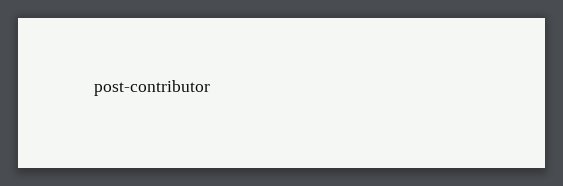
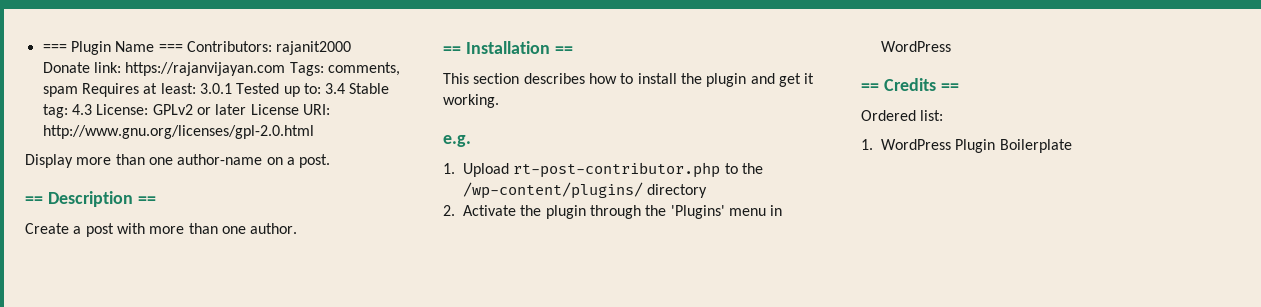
- post-contributor
+ === Plugin Name === Contributors: rajanit2000 Donate link: https://rajanvijayan.com Tags: comments, spam Requires at least: 3.0.1 Tested up to: 3.4 Stable tag: 4.3 License: GPLv2 or later License URI: http://www.gnu.org/licenses/gpl-2.0.html
+ Display more than one author-name on a post.
+ == Description ==
+ Create a post with more than one author.
+ == Installation ==
+ This section describes how to install the plugin and get it working.
+ e.g.
+ 1. Upload rt-post-contributor.php to the /wp-content/plugins/ directory
+ 2. Activate the plugin through the 'Plugins' menu in WordPress
+ == Credits ==
+ Ordered list:
+ 1. WordPress Plugin Boilerplate

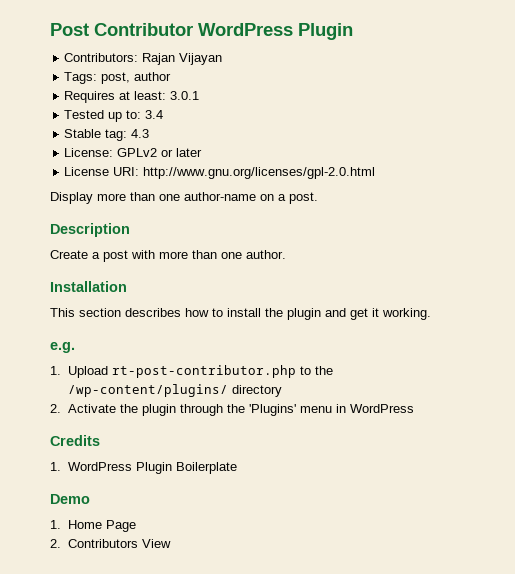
- === Plugin Name === Contributors: rajanit2000 Donate link: https://rajanvijayan.com Tags: comments, spam Requires at least: 3.0.1 Tested up to: 3.4 Stable tag: 4.3 License: GPLv2 or later License URI: http://www.gnu.org/licenses/gpl-2.0.html
+ Post Contributor WordPress Plugin
+ Contributors: Rajan Vijayan
+ Tags: post, author
+ Requires at least: 3.0.1
+ Tested up to: 3.4
+ Stable tag: 4.3
+ License: GPLv2 or later
+ License URI: http://www.gnu.org/licenses/gpl-2.0.html
- == Description ==
+ Description
- == Installation ==
+ Installation
- == Credits ==
- Ordered list:
+ Credits
+ Demo
+ 1. Home Page
+ 2. Contributors View

